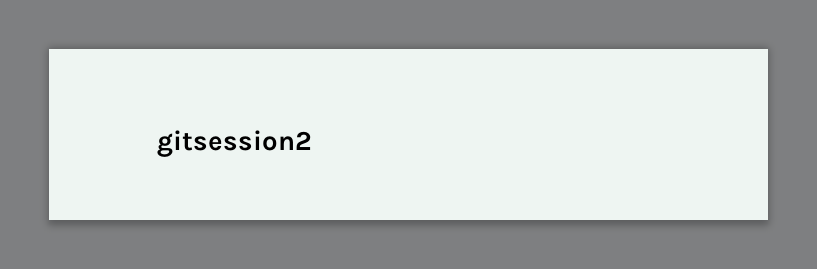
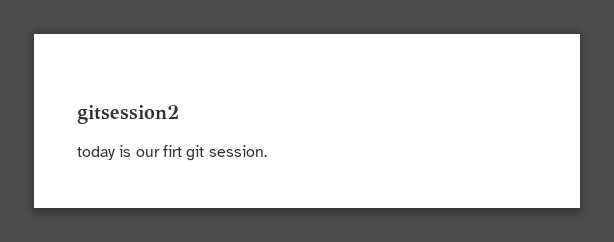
+ today is our firt git session.

